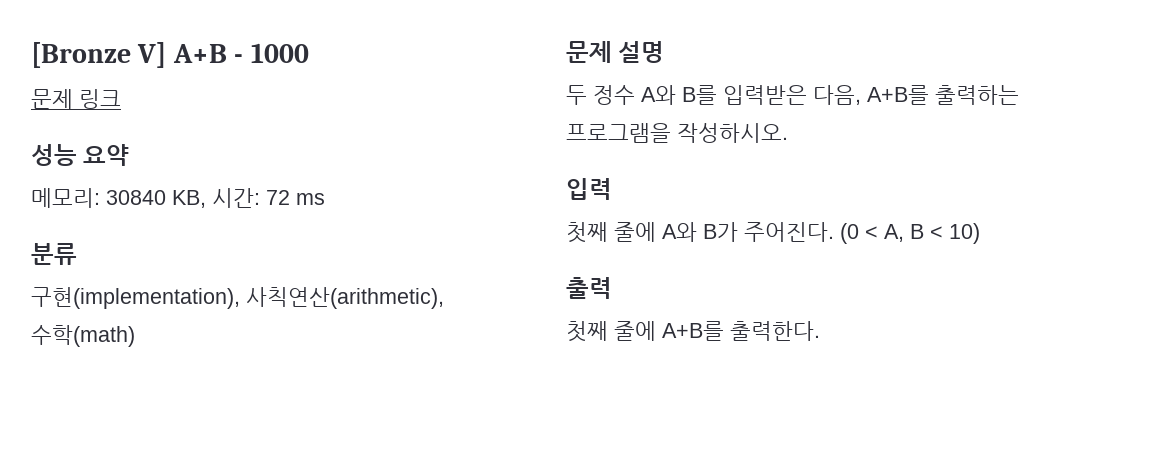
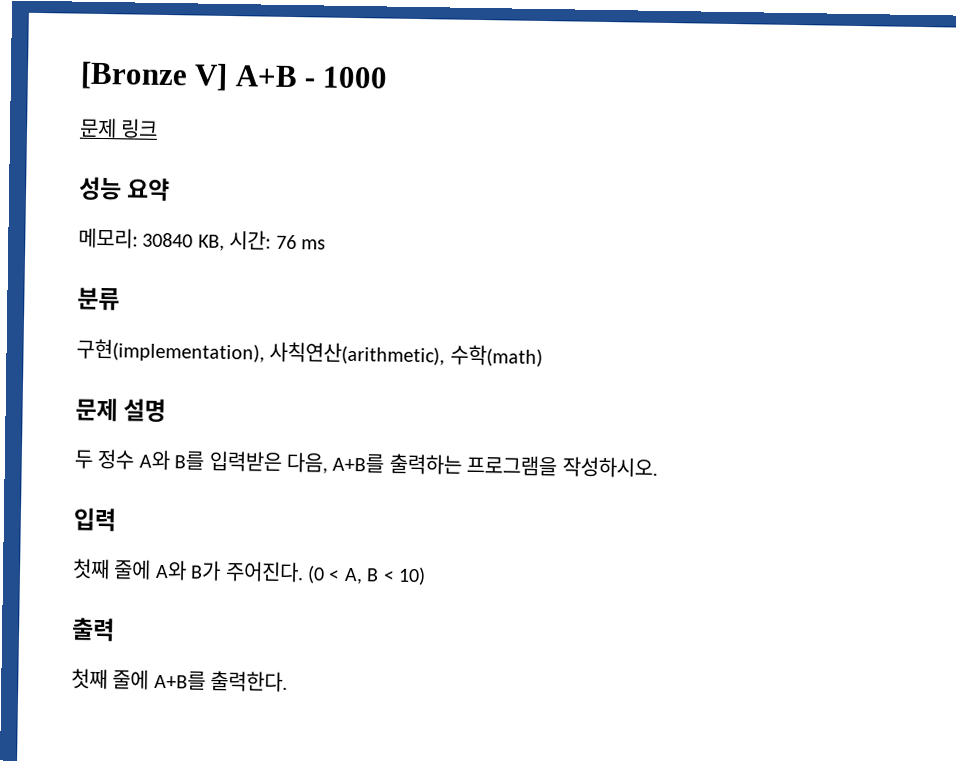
- 메모리: 30840 KB, 시간: 72 ms
+ 메모리: 30840 KB, 시간: 76 ms

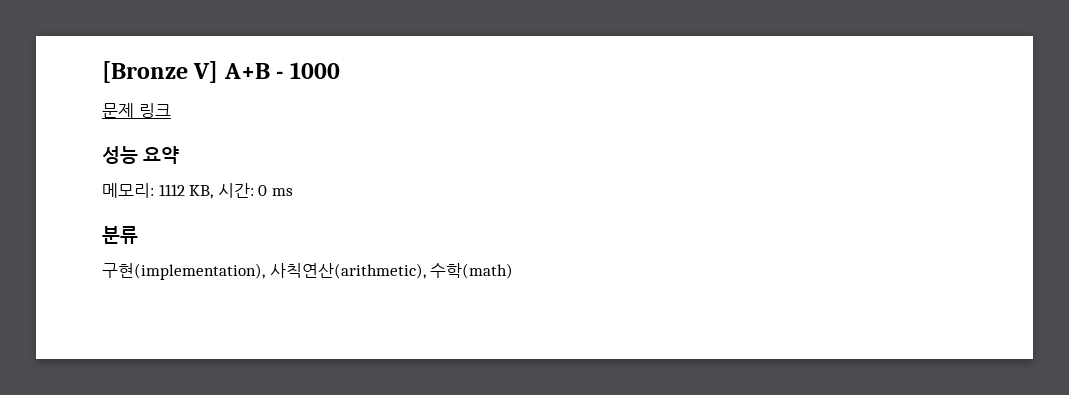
- 메모리: 30840 KB, 시간: 76 ms
+ 메모리: 1112 KB, 시간: 0 ms
- 문제 설명
- 두 정수 A와 B를 입력받은 다음, A+B를 출력하는 프로그램을 작성하시오.
- 입력
- 첫째 줄에 A와 B가 주어진다. (0 < A, B < 10)
- 출력
- 첫째 줄에 A+B를 출력한다.

